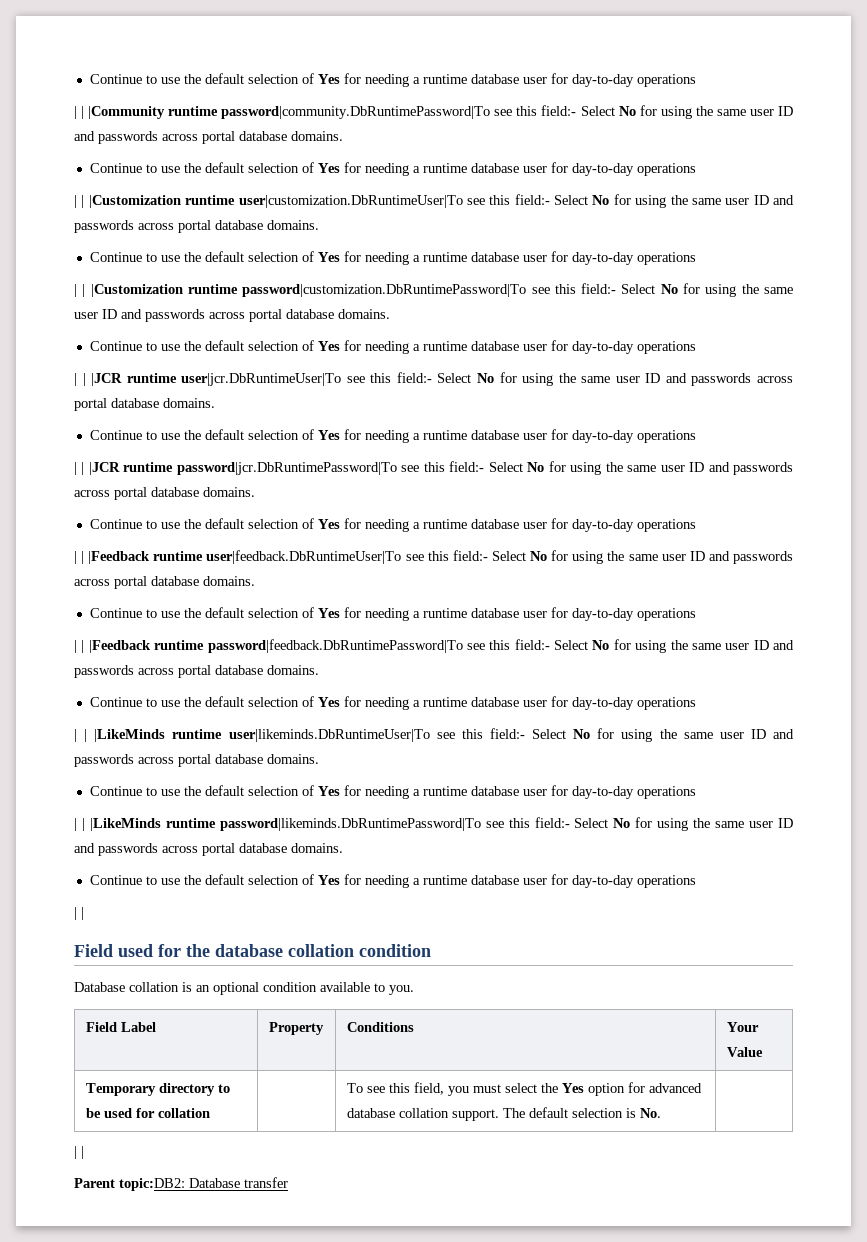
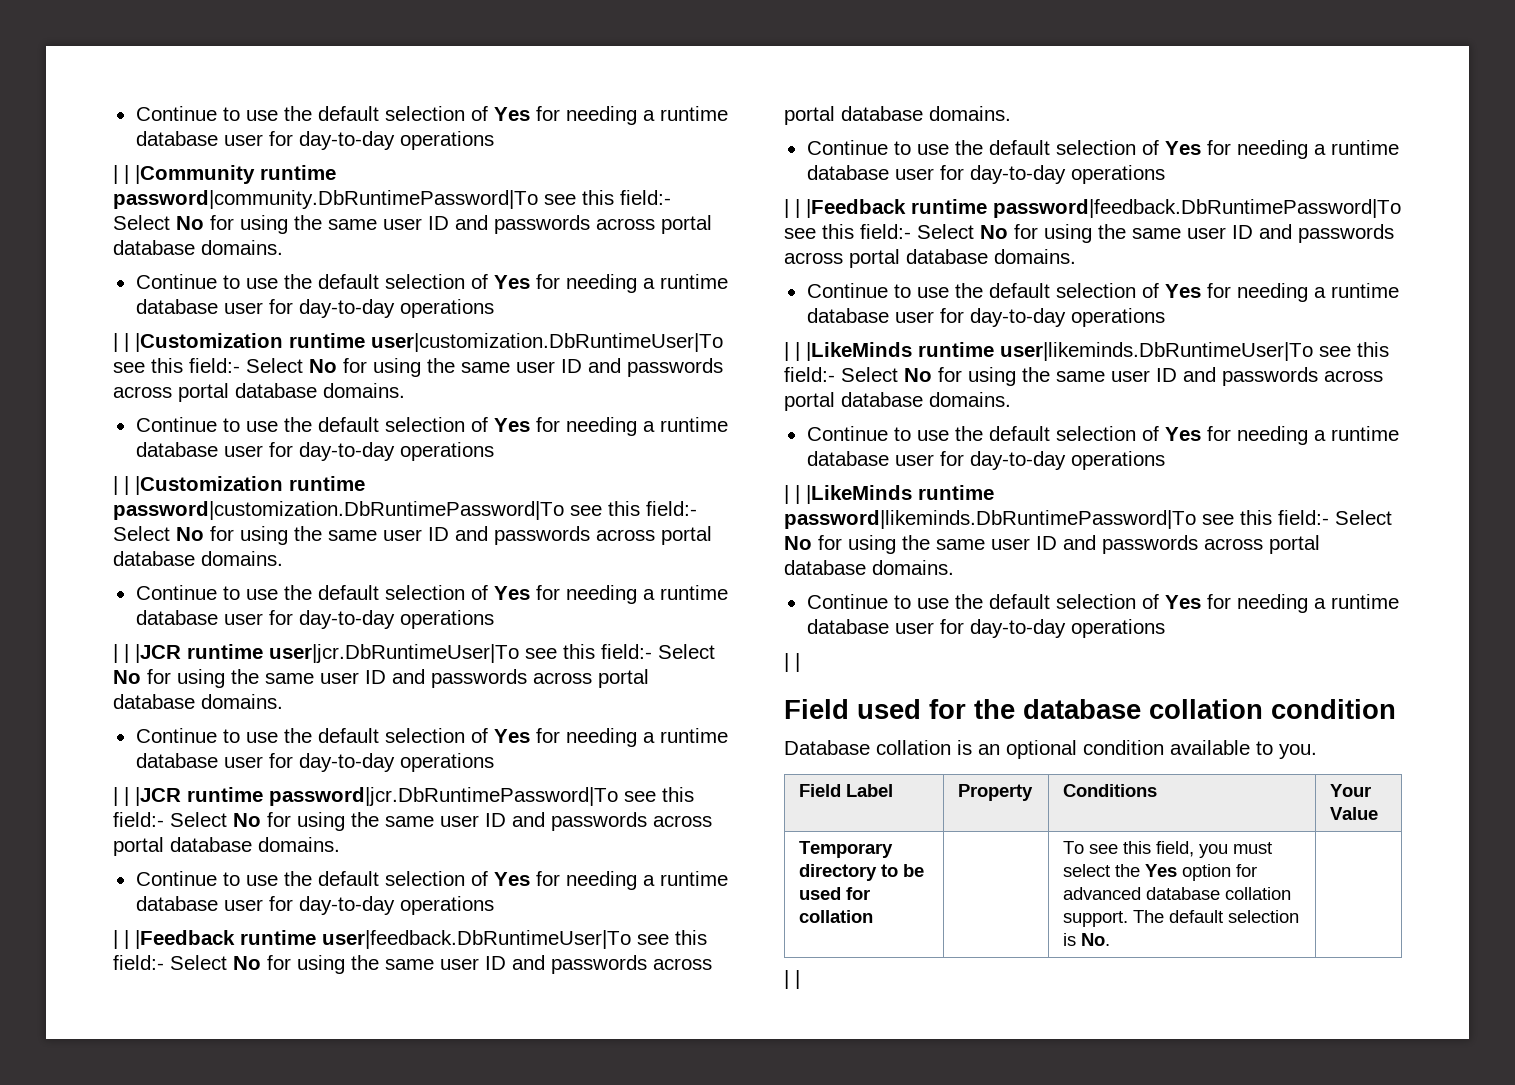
- Parent topic:DB2: Database transfer

